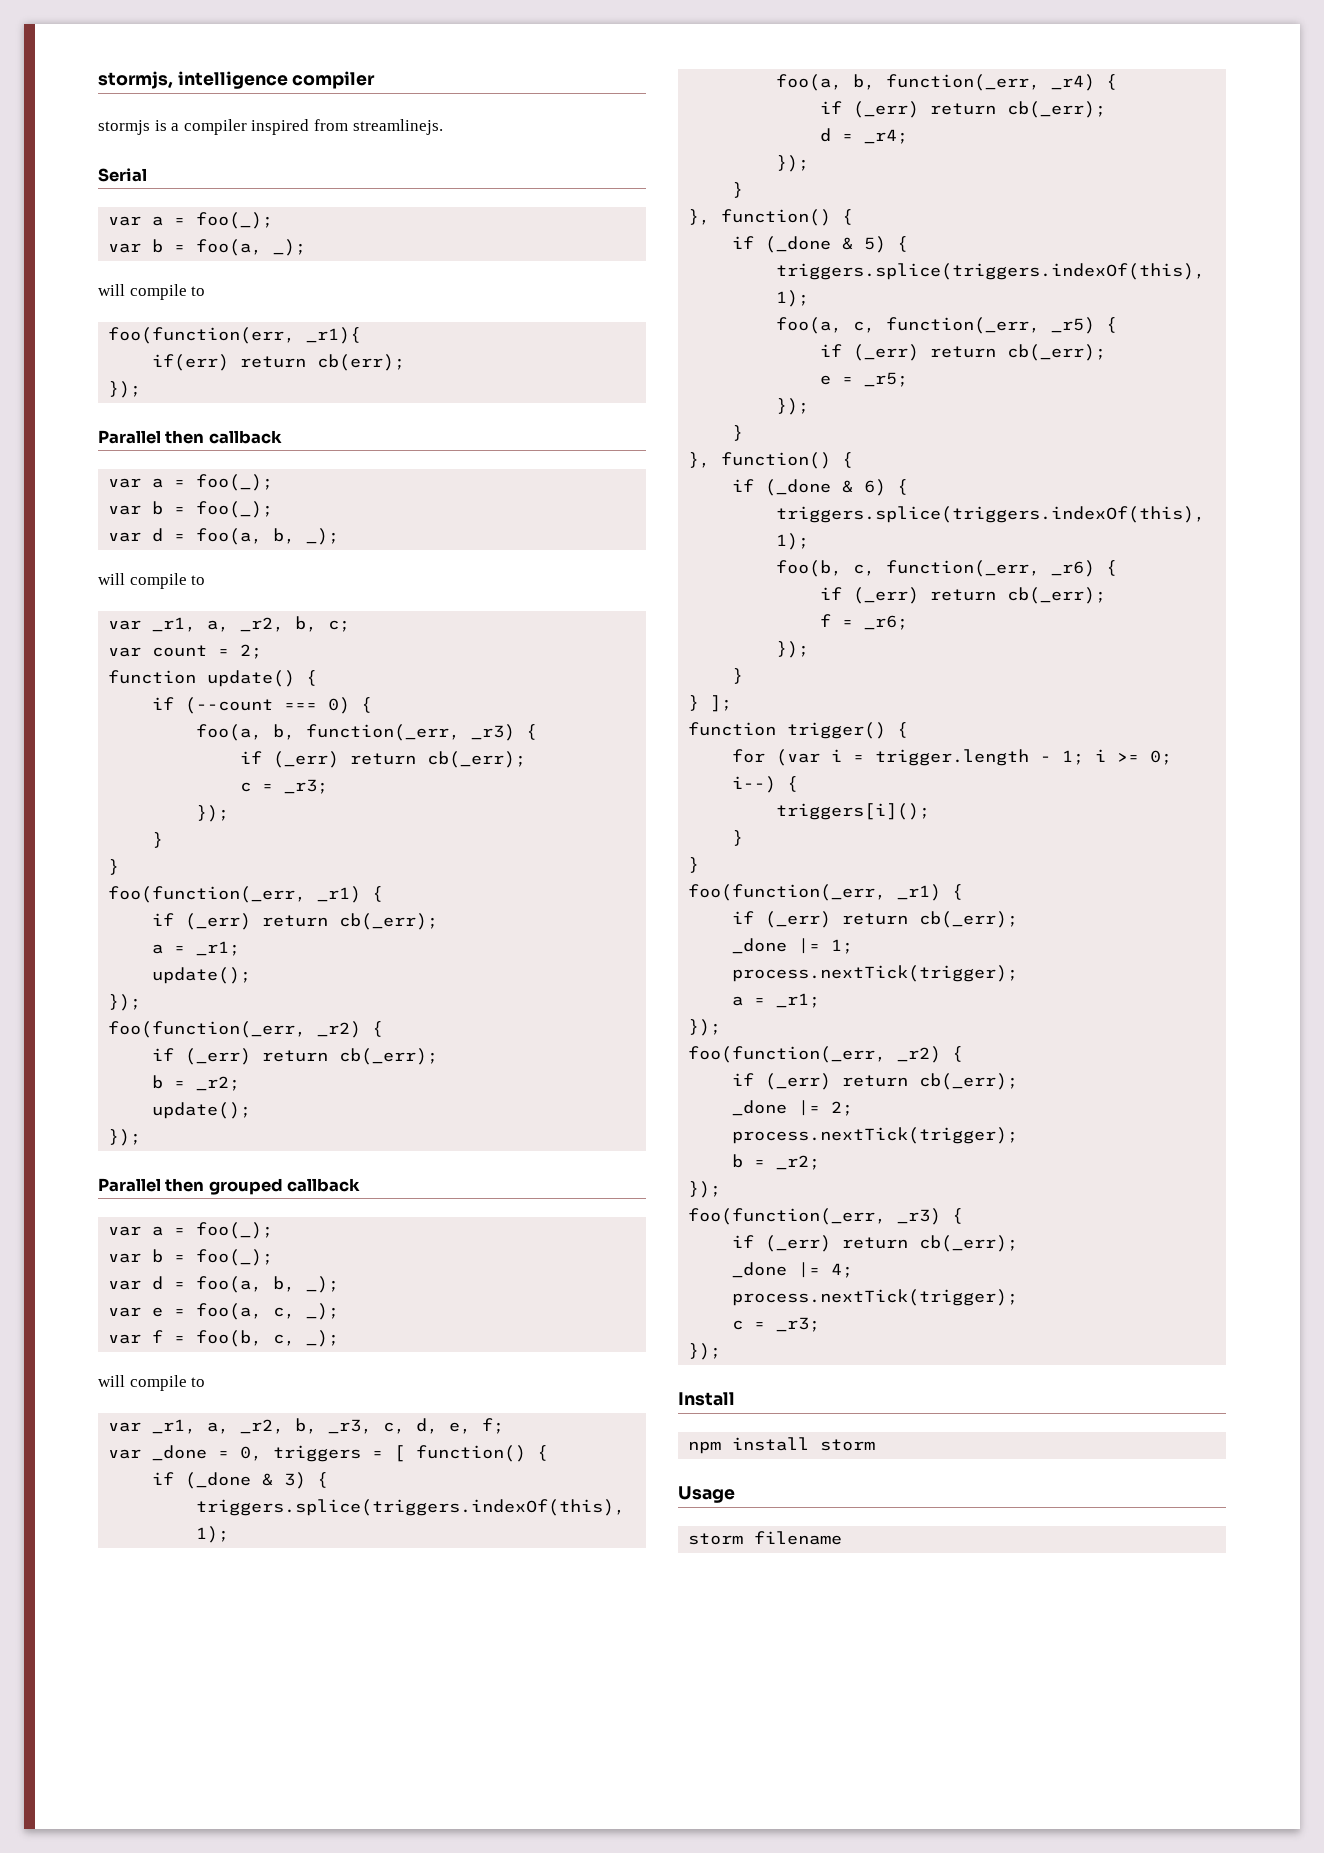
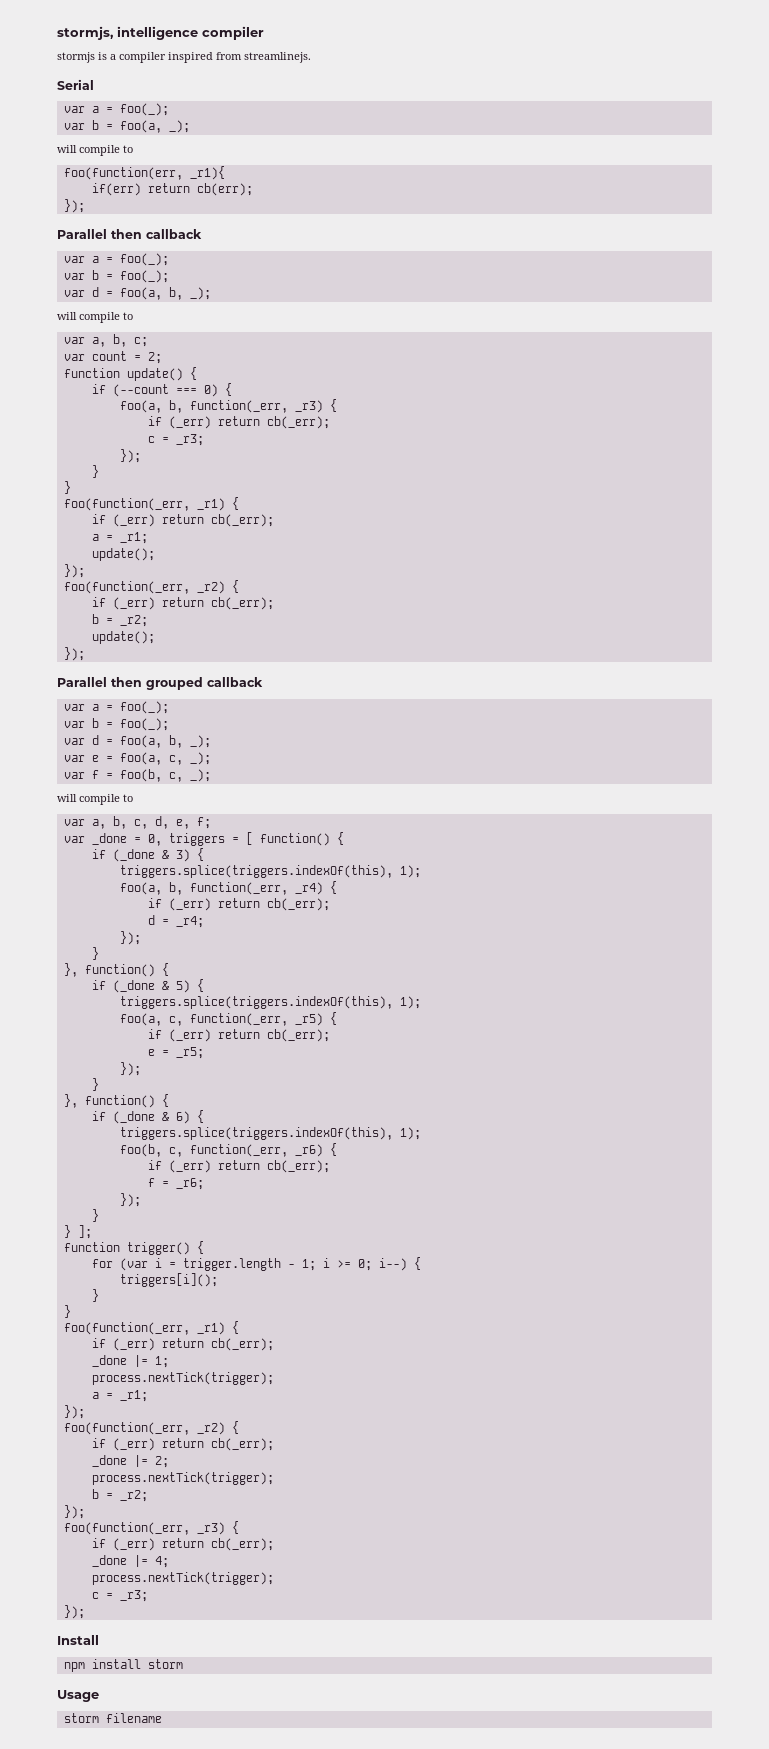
- var _r1, a, _r2, b, c;
+ var a, b, c;
- var _r1, a, _r2, b, _r3, c, d, e, f;
+ var a, b, c, d, e, f;

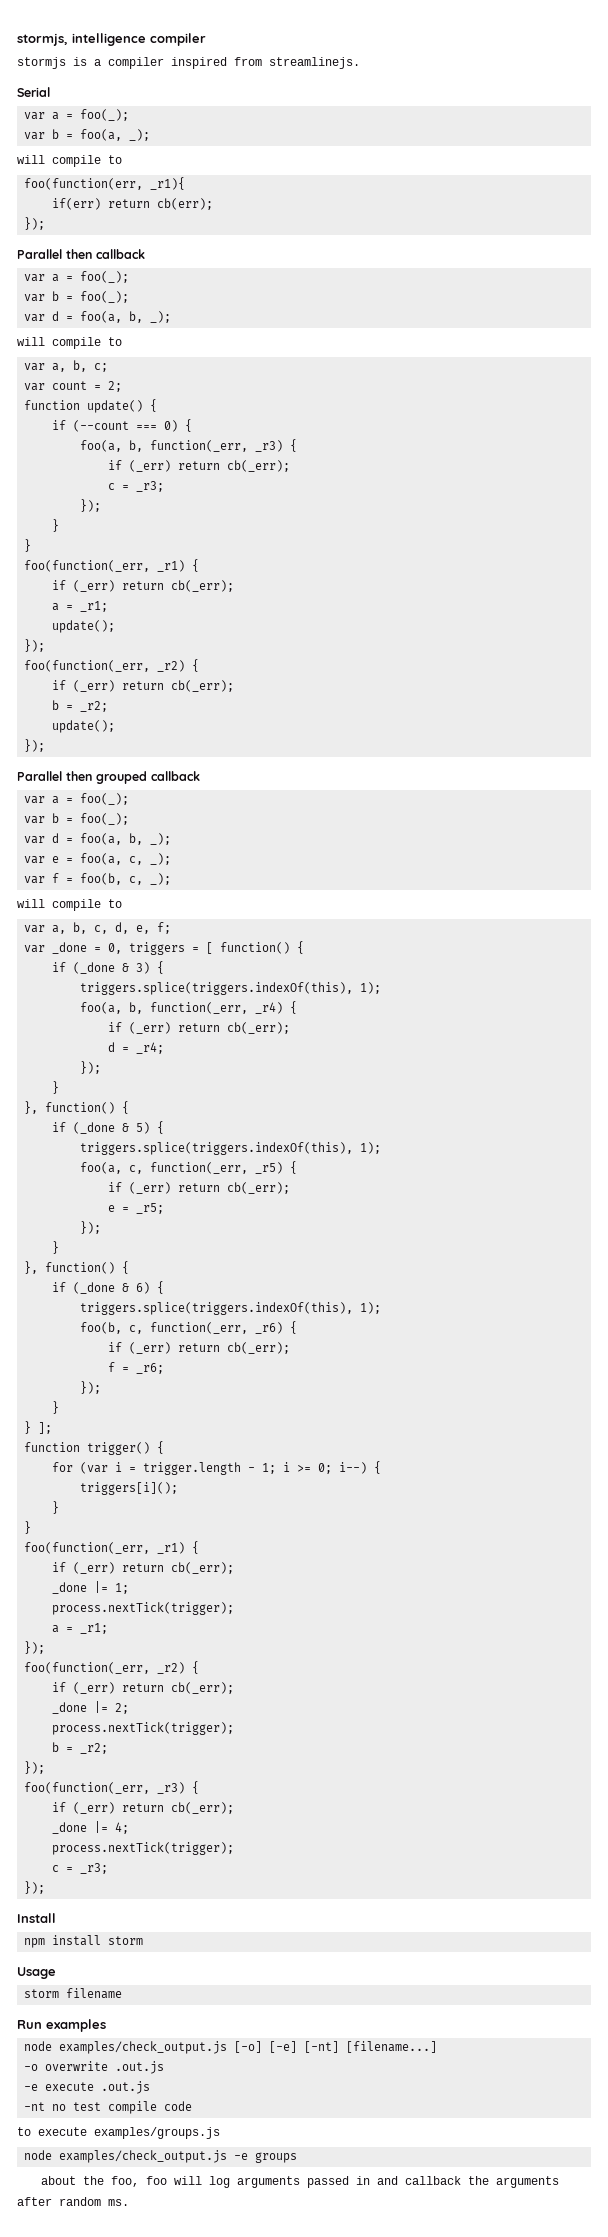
+ Run examples
+ node examples/check_output.js [-o] [-e] [-nt] [filename...]
+ -o overwrite .out.js
+ -e execute .out.js
+ -nt no test compile code
+ to execute examples/groups.js
+ node examples/check_output.js -e groups
+ about the foo, foo will log arguments passed in and callback the arguments after random ms.

